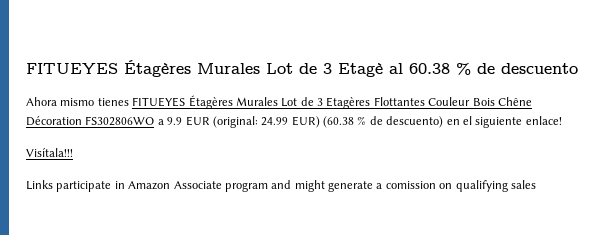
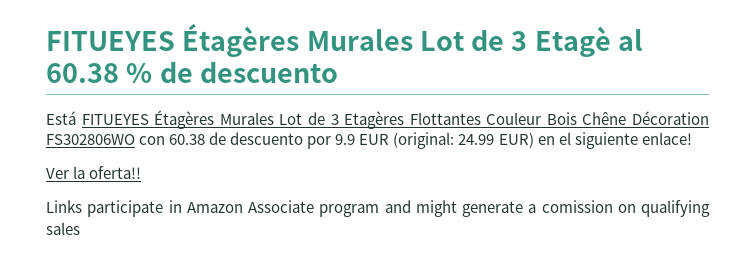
- Ahora mismo tienes FITUEYES Étagères Murales Lot de 3 Etagères Flottantes Couleur Bois Chêne Décoration FS302806WO a 9.9 EUR (original: 24.99 EUR) (60.38 % de descuento) en el siguiente enlace!
+ Está FITUEYES Étagères Murales Lot de 3 Etagères Flottantes Couleur Bois Chêne Décoration FS302806WO con 60.38 de descuento por 9.9 EUR (original: 24.99 EUR) en el siguiente enlace!
- Visítala!!!
+ Ver la oferta!!

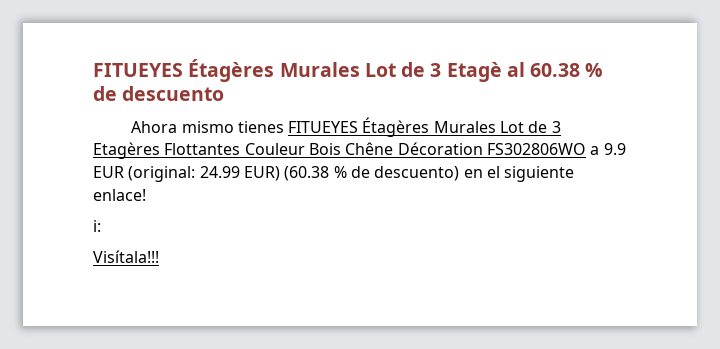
- Está FITUEYES Étagères Murales Lot de 3 Etagères Flottantes Couleur Bois Chêne Décoration FS302806WO con 60.38 de descuento por 9.9 EUR (original: 24.99 EUR) en el siguiente enlace!
+ Ahora mismo tienes FITUEYES Étagères Murales Lot de 3 Etagères Flottantes Couleur Bois Chêne Décoration FS302806WO a 9.9 EUR (original: 24.99 EUR) (60.38 % de descuento) en el siguiente enlace!
- Ver la oferta!!
- Links participate in Amazon Associate program and might generate a comission on qualifying sales
+ ℹ:
+ Visítala!!!

